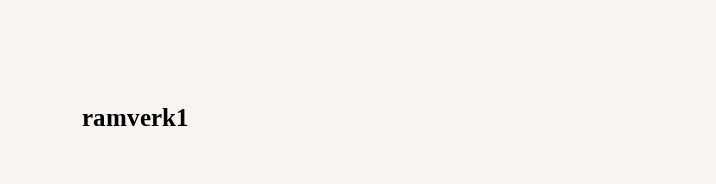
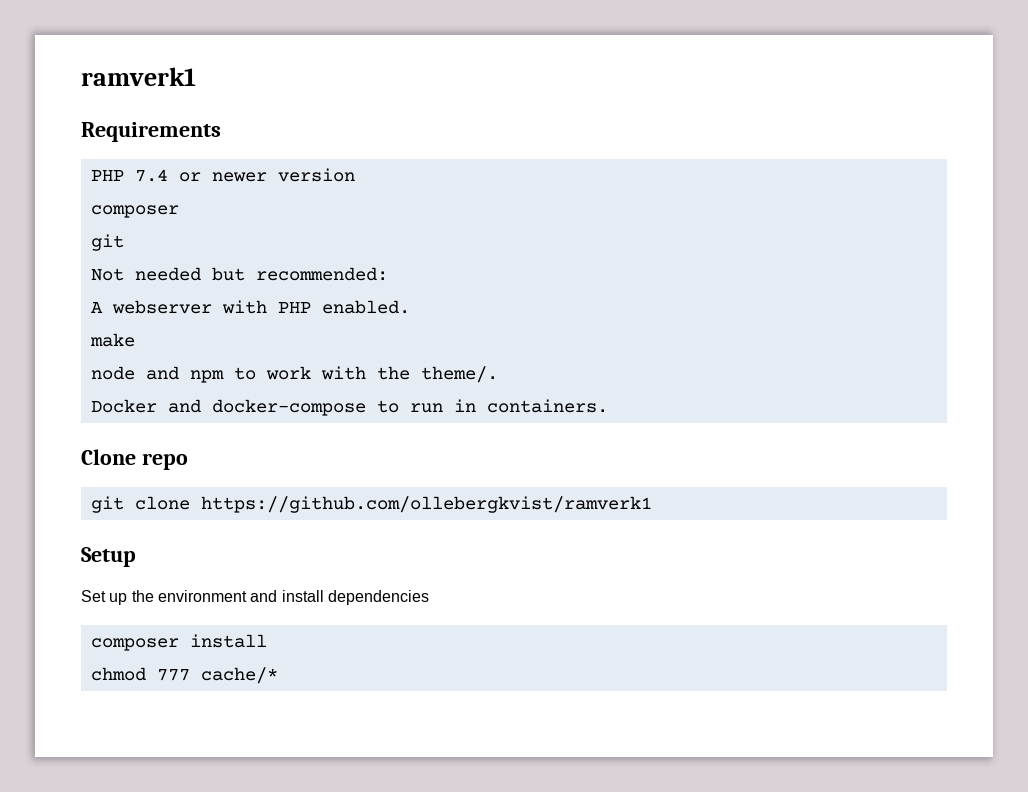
+ Requirements
+ PHP 7.4 or newer version
+ composer
+ git
+ Not needed but recommended:
+ A webserver with PHP enabled.
+ make
+ node and npm to work with the theme/.
+ Docker and docker-compose to run in containers.
+ Clone repo
+ git clone https://github.com/ollebergkvist/ramverk1
+ Setup
+ Set up the environment and install dependencies
+ composer install
+ chmod 777 cache/*

